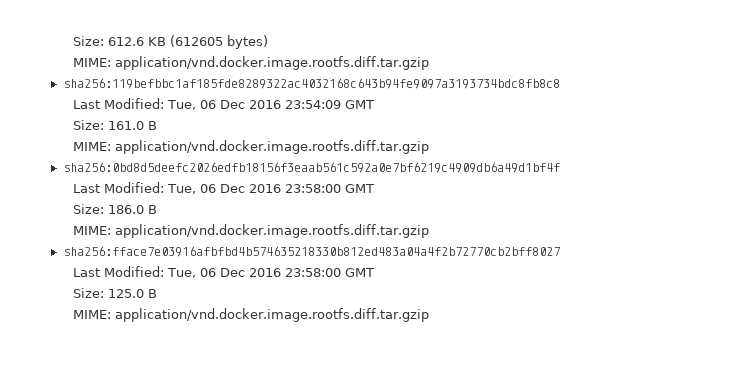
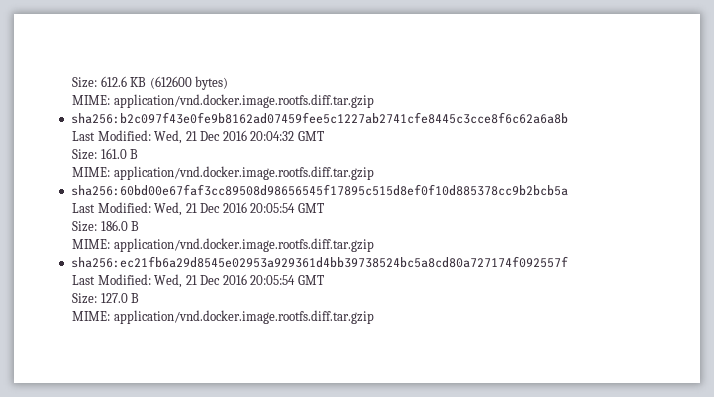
- Size: 612.6 KB (612605 bytes)
+ Size: 612.6 KB (612600 bytes)
- sha256:119befbbc1af185fde8289322ac4032168c643b94fe9097a3193734bdc8fb8c8
- Last Modified: Tue, 06 Dec 2016 23:54:09 GMT
+ sha256:b2c097f43e0fe9b8162ad07459fee5c1227ab2741cfe8445c3cce8f6c62a6a8b
+ Last Modified: Wed, 21 Dec 2016 20:04:32 GMT
- sha256:0bd8d5deefc2026edfb18156f3eaab561c592a0e7bf6219c4909db6a49d1bf4f
- Last Modified: Tue, 06 Dec 2016 23:58:00 GMT
+ sha256:60bd00e67faf3cc89508d98656545f17895c515d8ef0f10d885378cc9b2bcb5a
+ Last Modified: Wed, 21 Dec 2016 20:05:54 GMT
- sha256:fface7e03916afbfbd4b574635218330b812ed483a04a4f2b72770cb2bff8027
- Last Modified: Tue, 06 Dec 2016 23:58:00 GMT
- Size: 125.0 B
+ sha256:ec21fb6a29d8545e02953a929361d4bb39738524bc5a8cd80a727174f092557f
+ Last Modified: Wed, 21 Dec 2016 20:05:54 GMT
+ Size: 127.0 B

